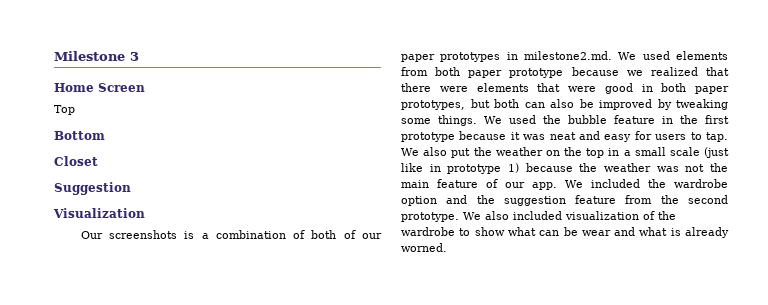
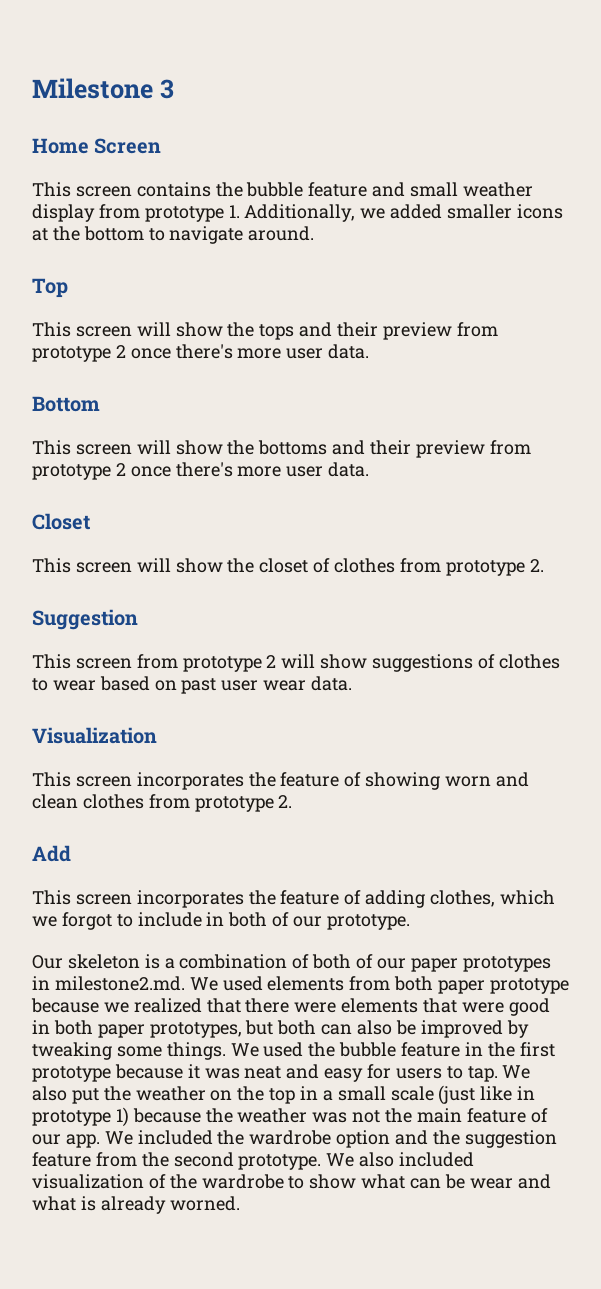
+ This screen contains the bubble feature and small weather display from prototype 1. Additionally, we added smaller icons at the bottom to navigate around.
  Top
+ This screen will show the tops and their preview from prototype 2 once there's more user data.
  Bottom
+ This screen will show the bottoms and their preview from prototype 2 once there's more user data.
  Closet
+ This screen will show the closet of clothes from prototype 2.
  Suggestion
+ This screen from prototype 2 will show suggestions of clothes to wear based on past user wear data.
  Visualization
+ This screen incorporates the feature of showing worn and clean clothes from prototype 2.
+ Add
+ This screen incorporates the feature of adding clothes, which we forgot to include in both of our prototype.
- Our screenshots is a combination of both of our paper prototypes in milestone2.md. We used elements from both paper prototype because we realized that there were elements that were good in both paper prototypes, but both can also be improved by tweaking some things.
+ Our skeleton is a combination of both of our paper prototypes in milestone2.md. We used elements from both paper prototype because we realized that there were elements that were good in both paper prototypes, but both can also be improved by tweaking some things.

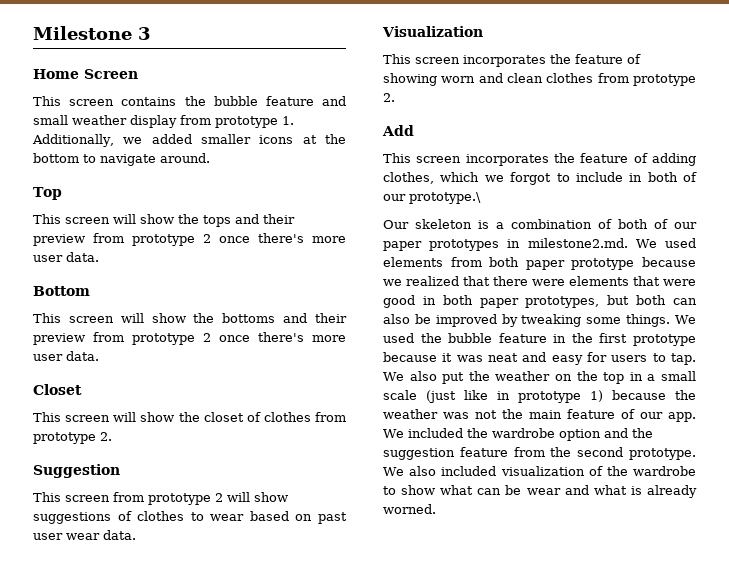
- This screen incorporates the feature of adding clothes, which we forgot to include in both of our prototype.
+ This screen incorporates the feature of adding clothes, which we forgot to include in both of our prototype.\

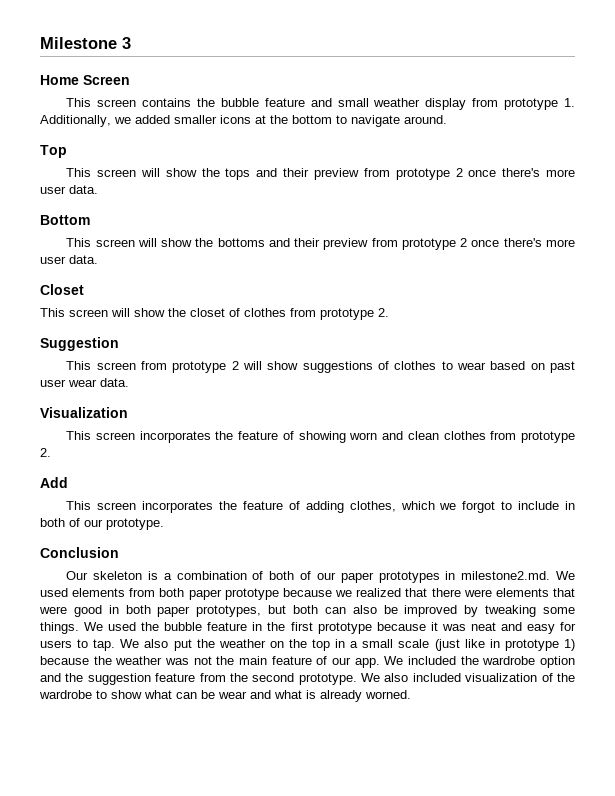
- This screen incorporates the feature of adding clothes, which we forgot to include in both of our prototype.\
+ This screen incorporates the feature of adding clothes, which we forgot to include in both of our prototype.
+ Conclusion

